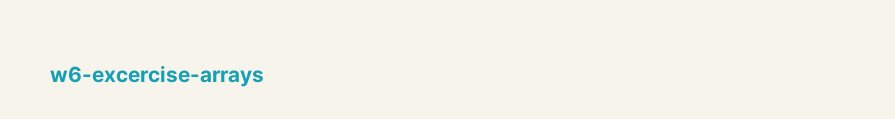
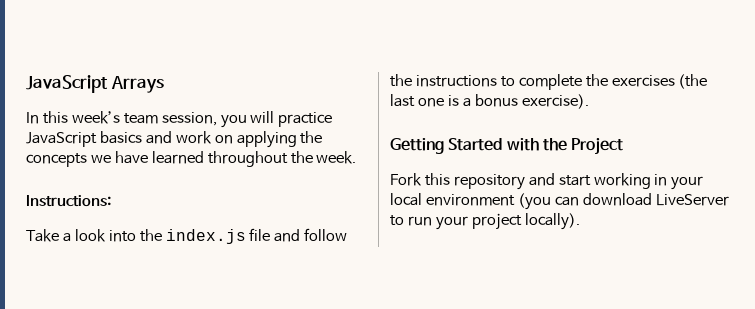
- w6-excercise-arrays
+ JavaScript Arrays
+ In this week’s team session, you will practice JavaScript basics and work on applying the concepts we have learned throughout the week.
+ Instructions:
+ Take a look into the index.js file and follow the instructions to complete the exercises (the last one is a bonus exercise).
+ Getting Started with the Project
+ Fork this repository and start working in your local environment (you can download LiveServer to run your project locally).

